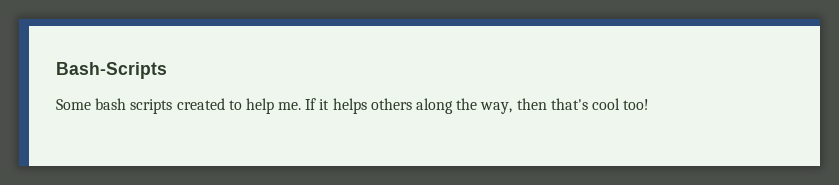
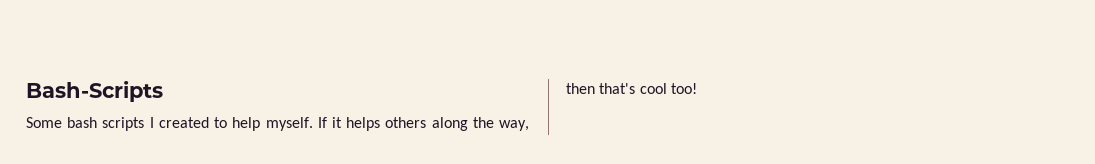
- Some bash scripts created to help me.
+ Some bash scripts I created to help myself.

